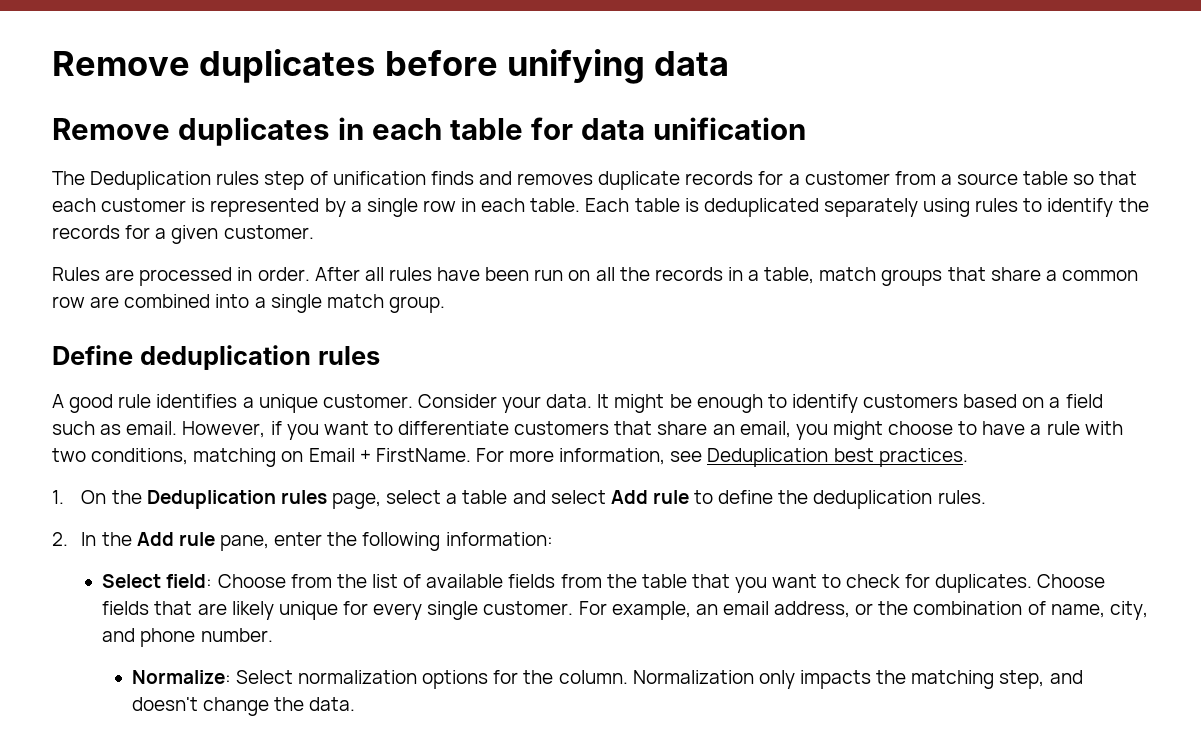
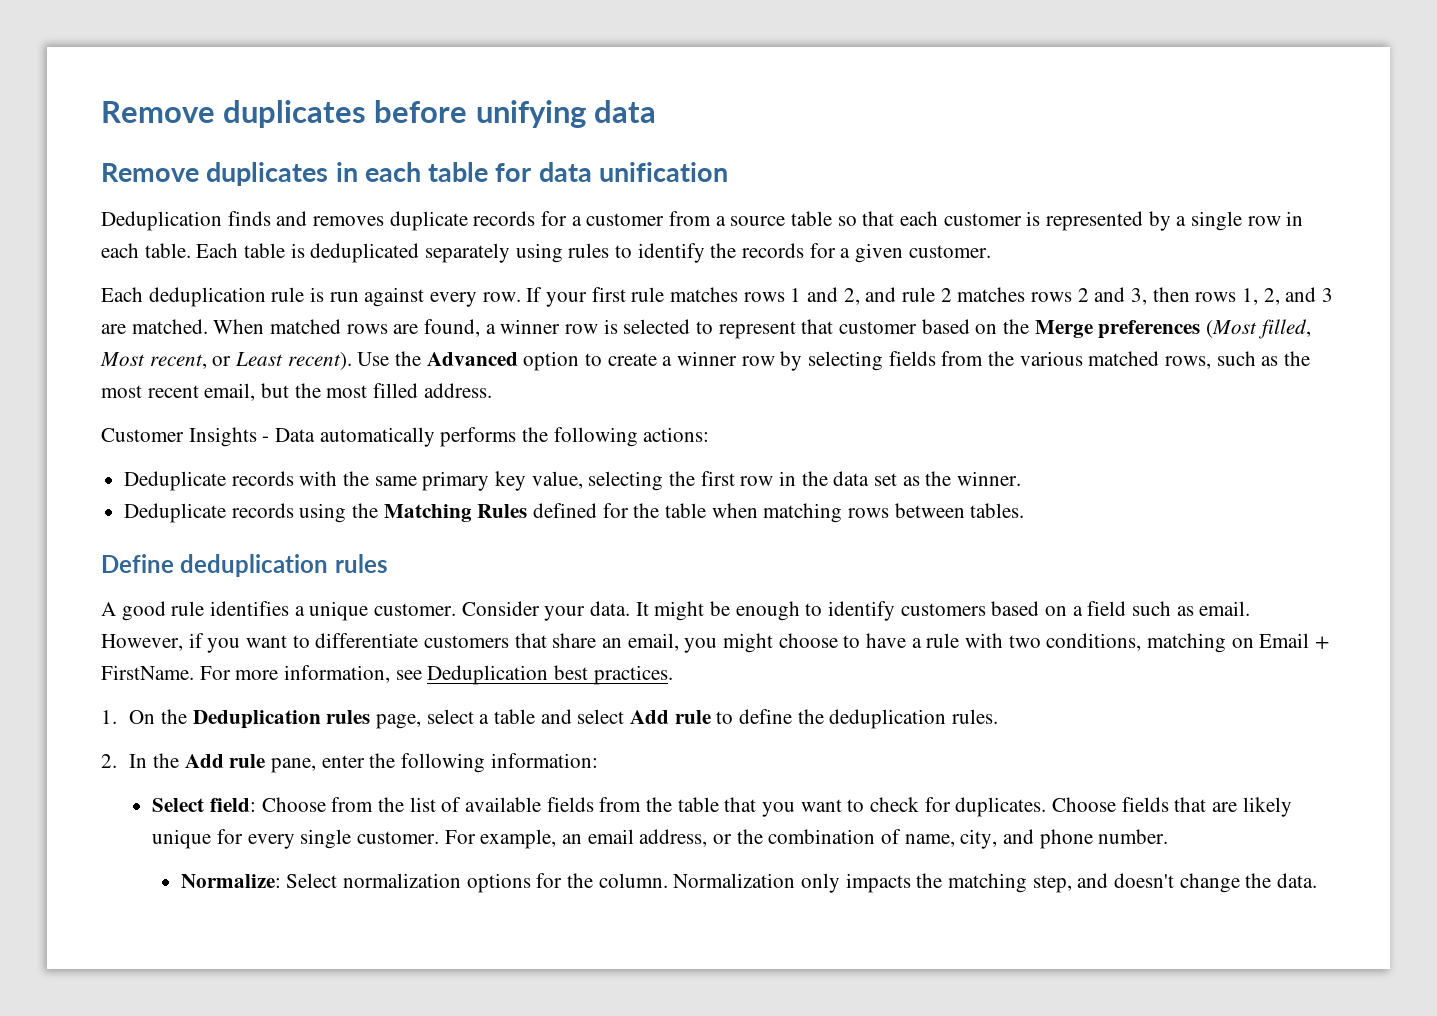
- The Deduplication rules step of unification finds and removes duplicate records for a customer from a source table so that each customer is represented by a single row in each table.
+ Deduplication finds and removes duplicate records for a customer from a source table so that each customer is represented by a single row in each table.
- Rules are processed in order. After all rules have been run on all the records in a table, match groups that share a common row are combined into a single match group.
+ Each deduplication rule is run against every row. If your first rule matches rows 1 and 2, and rule 2 matches rows 2 and 3, then rows 1, 2, and 3 are matched. When matched rows are found, a winner row is selected to represent that customer based on the Merge preferences (Most filled, Most recent, or Least recent). Use the Advanced option to create a winner row by selecting fields from the various matched rows, such as the most recent email, but the most filled address.
+ Customer Insights - Data automatically performs the following actions:
+ Deduplicate records with the same primary key value, selecting the first row in the data set as the winner.
+ Deduplicate records using the Matching Rules defined for the table when matching rows between tables.

